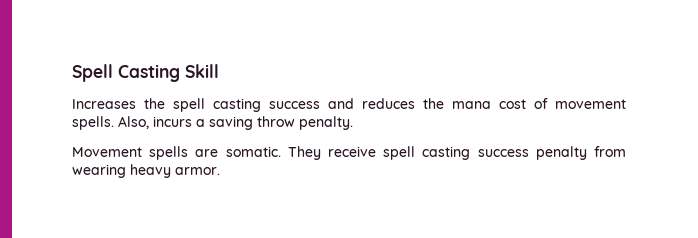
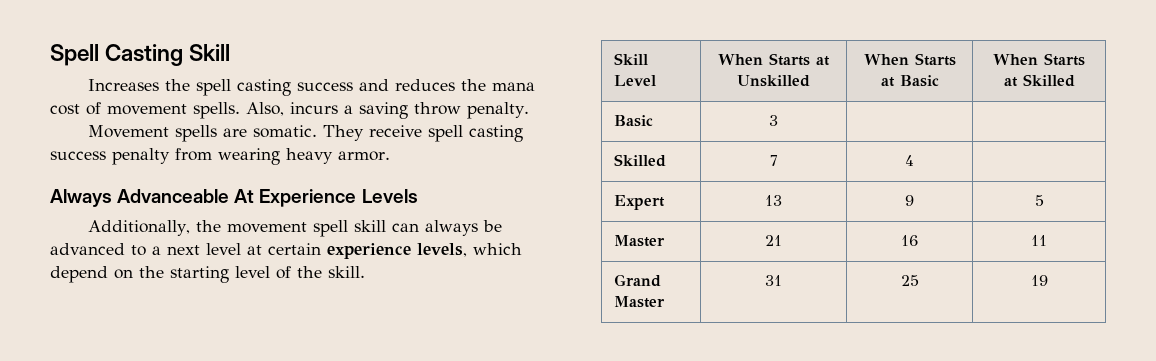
+ Always Advanceable At Experience Levels
+ Additionally, the movement spell skill can always be advanced to a next level at certain experience levels, which depend on the starting level of the skill.
+ Skill Level | When Starts at Unskilled | When Starts at Basic | When Starts at Skilled
+ Basic | 3 | |
+ Skilled | 7 | 4 |
+ Expert | 13 | 9 | 5
+ Master | 21 | 16 | 11
+ Grand Master | 31 | 25 | 19

